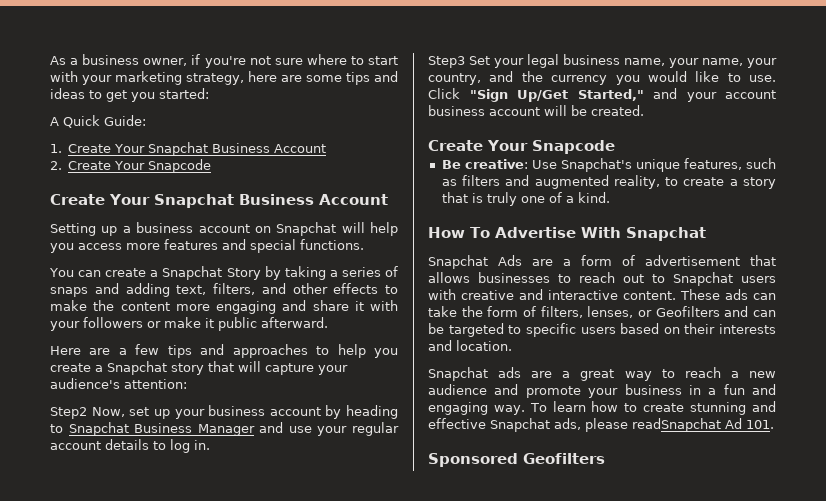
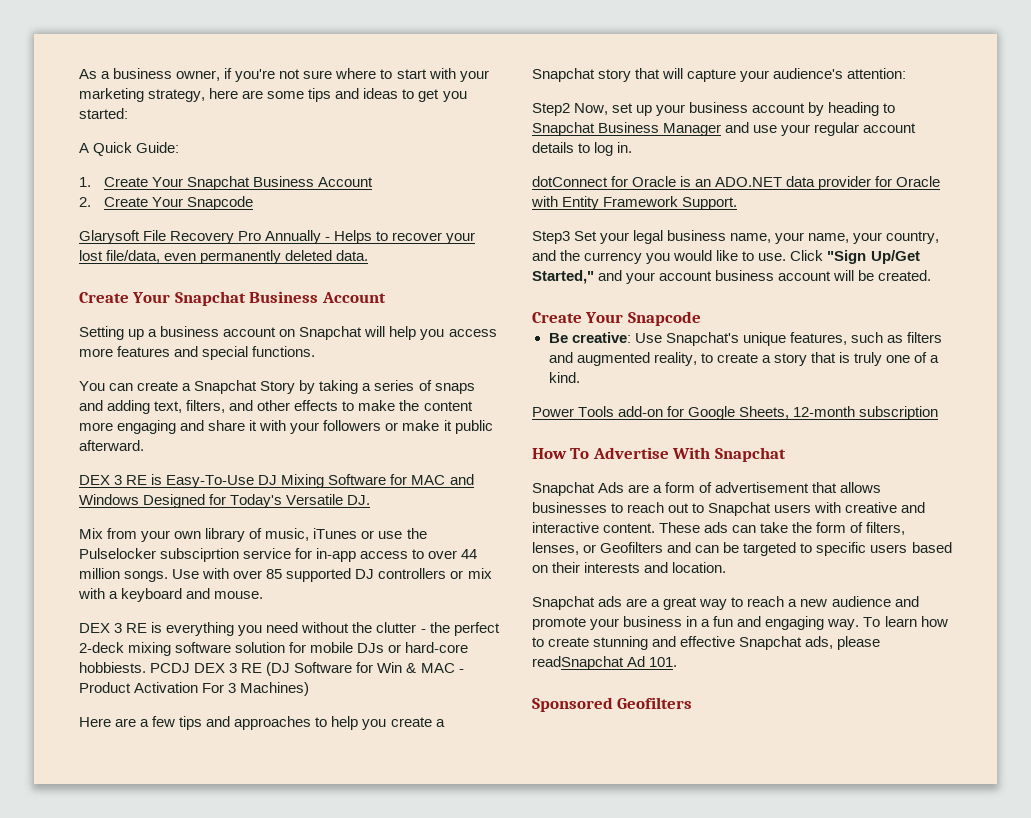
+ Glarysoft File Recovery Pro Annually - Helps to recover your lost file/data, even permanently deleted data.
+ DEX 3 RE is Easy-To-Use DJ Mixing Software for MAC and Windows Designed for Today's Versatile DJ.
+ Mix from your own library of music, iTunes or use the Pulselocker subsciprtion service for in-app access to over 44 million songs. Use with over 85 supported DJ controllers or mix with a keyboard and mouse.
+ DEX 3 RE is everything you need without the clutter - the perfect 2-deck mixing software solution for mobile DJs or hard-core hobbiests. PCDJ DEX 3 RE (DJ Software for Win & MAC - Product Activation For 3 Machines)
+ dotConnect for Oracle is an ADO.NET data provider for Oracle with Entity Framework Support.
+ Power Tools add-on for Google Sheets, 12-month subscription

